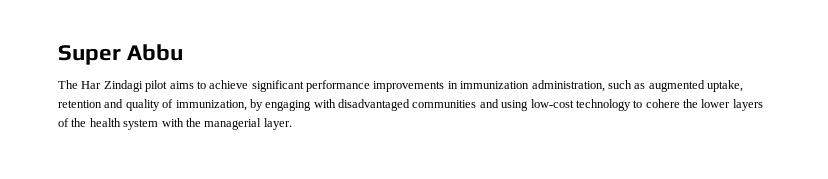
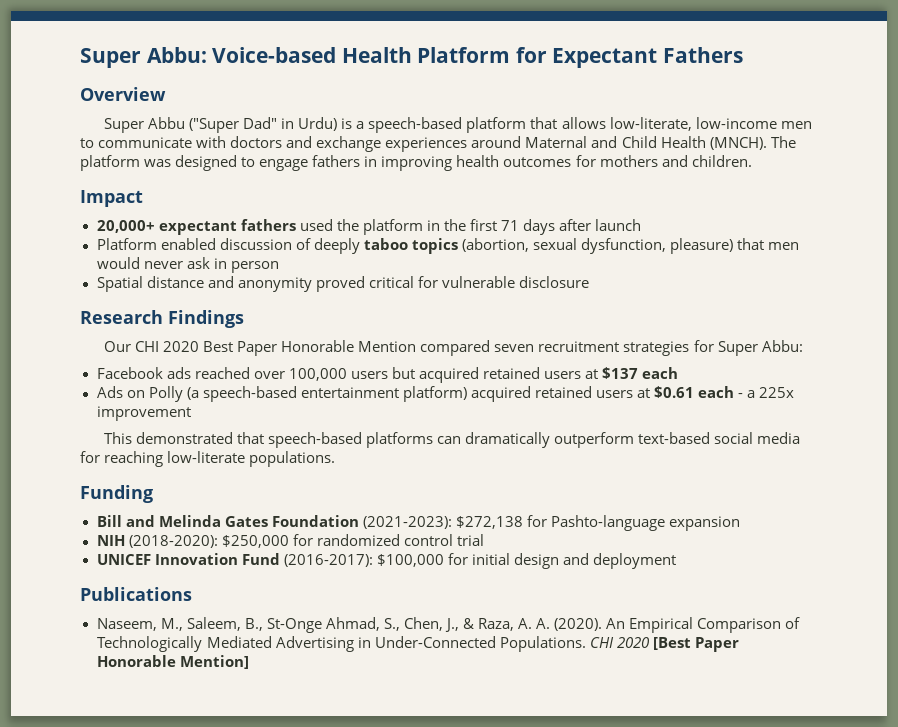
- Super Abbu
- The Har Zindagi pilot aims to achieve significant performance improvements in immunization administration, such as augmented uptake, retention and quality of immunization, by engaging with disadvantaged communities and using low-cost technology to cohere the lower layers of the health system with the managerial layer.
+ Super Abbu: Voice-based Health Platform for Expectant Fathers
+ Overview
+ Super Abbu ("Super Dad" in Urdu) is a speech-based platform that allows low-literate, low-income men to communicate with doctors and exchange experiences around Maternal and Child Health (MNCH). The platform was designed to engage fathers in improving health outcomes for mothers and children.
+ Impact
+ 20,000+ expectant fathers used the platform in the first 71 days after launch
+ Platform enabled discussion of deeply taboo topics (abortion, sexual dysfunction, pleasure) that men would never ask in person
+ Spatial distance and anonymity proved critical for vulnerable disclosure
+ Research Findings
+ Our CHI 2020 Best Paper Honorable Mention compared seven recruitment strategies for Super Abbu:
+ Facebook ads reached over 100,000 users but acquired retained users at $137 each
+ Ads on Polly (a speech-based entertainment platform) acquired retained users at $0.61 each - a 225x improvement
+ This demonstrated that speech-based platforms can dramatically outperform text-based social media for reaching low-literate populations.
+ Funding
+ Bill and Melinda Gates Foundation (2021-2023): $272,138 for Pashto-language expansion
+ NIH (2018-2020): $250,000 for randomized control trial
+ UNICEF Innovation Fund (2016-2017): $100,000 for initial design and deployment
+ Publications
+ Naseem, M., Saleem, B., St-Onge Ahmad, S., Chen, J., & Raza, A. A. (2020). An Empirical Comparison of Technologically Mediated Advertising in Under-Connected Populations. CHI 2020 [Best Paper Honorable Mention]

